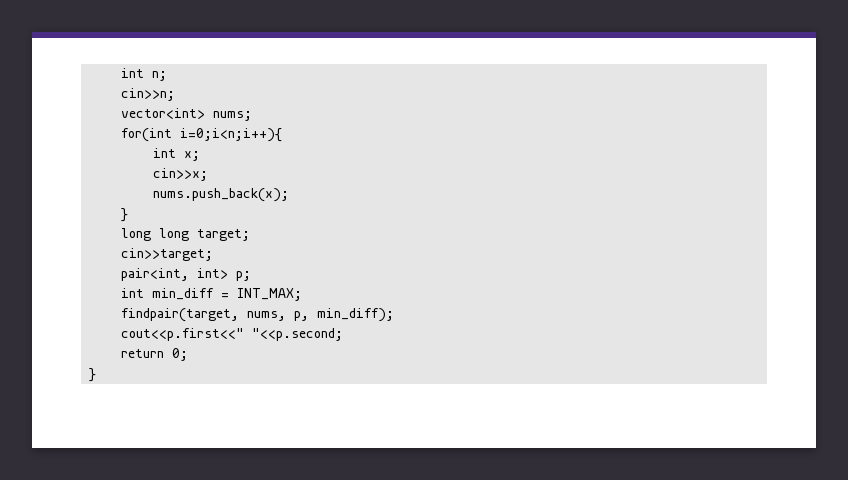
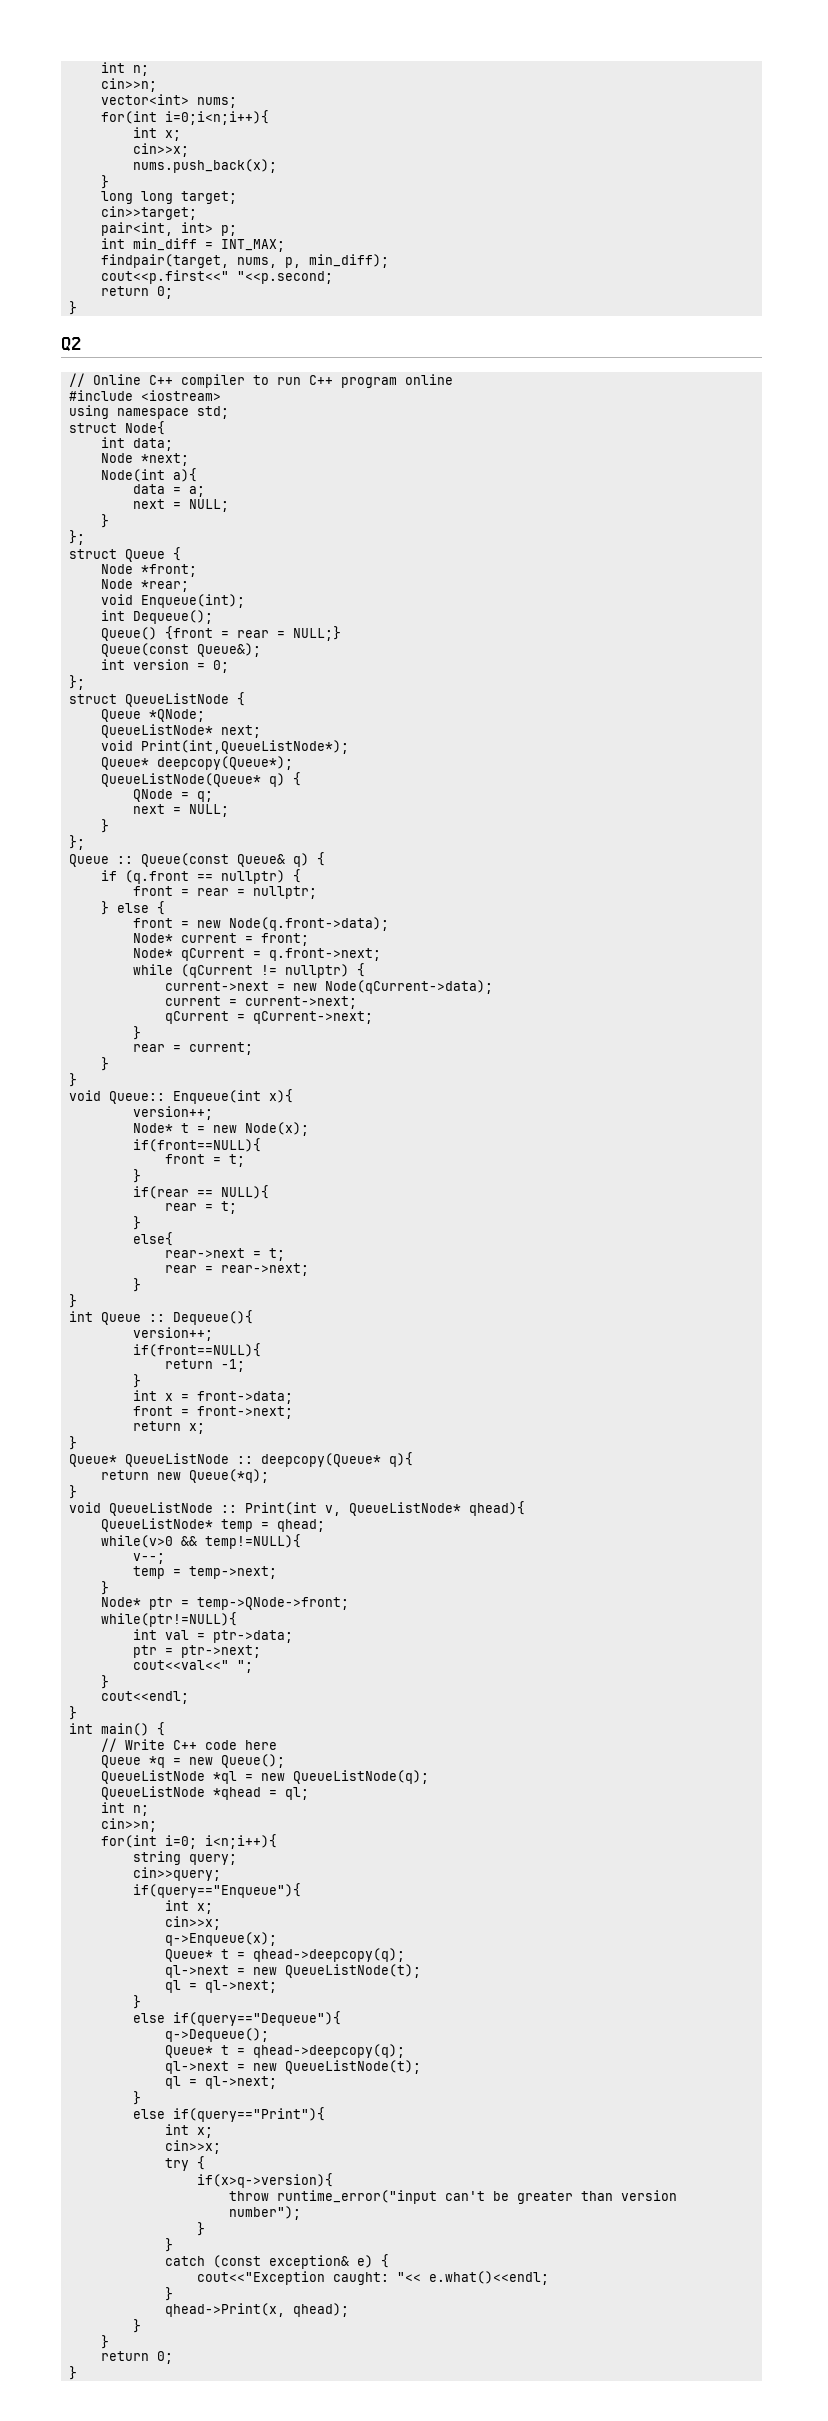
+ Q2
+ // Online C++ compiler to run C++ program online
+ #include <iostream>
+ using namespace std;
+ struct Node{
+ int data;
+ Node *next;
+ Node(int a){
+ data = a;
+ next = NULL;
+ }
+ };
+ struct Queue {
+ Node *front;
+ Node *rear;
+ void Enqueue(int);
+ int Dequeue();
+ Queue() {front = rear = NULL;}
+ Queue(const Queue&);
+ int version = 0;
+ };
+ struct QueueListNode {
+ Queue *QNode;
+ QueueListNode* next;
+ void Print(int,QueueListNode*);
+ Queue* deepcopy(Queue*);
+ QueueListNode(Queue* q) {
+ QNode = q;
+ next = NULL;
+ }
+ };
+ Queue :: Queue(const Queue& q) {
+ if (q.front == nullptr) {
+ front = rear = nullptr;
+ } else {
+ front = new Node(q.front->data);
+ Node* current = front;
+ Node* qCurrent = q.front->next;
+ while (qCurrent != nullptr) {
+ current->next = new Node(qCurrent->data);
+ current = current->next;
+ qCurrent = qCurrent->next;
+ }
+ rear = current;
+ }
+ }
+ void Queue:: Enqueue(int x){
+ version++;
+ Node* t = new Node(x);
+ if(front==NULL){
+ front = t;
+ }
+ if(rear == NULL){
+ rear = t;
+ }
+ else{
+ rear->next = t;
+ rear = rear->next;
+ }
+ }
+ int Queue :: Dequeue(){
+ version++;
+ if(front==NULL){
+ return -1;
+ }
+ int x = front->data;
+ front = front->next;
+ return x;
+ }
+ Queue* QueueListNode :: deepcopy(Queue* q){
+ return new Queue(*q);
+ }
+ void QueueListNode :: Print(int v, QueueListNode* qhead){
+ QueueListNode* temp = qhead;
+ while(v>0 && temp!=NULL){
+ v--;
+ temp = temp->next;
+ }
+ Node* ptr = temp->QNode->front;
+ while(ptr!=NULL){
+ int val = ptr->data;
+ ptr = ptr->next;
+ cout<<val<<" ";
+ }
+ cout<<endl;
+ }
+ int main() {
+ // Write C++ code here
+ Queue *q = new Queue();
+ QueueListNode *ql = new QueueListNode(q);
+ QueueListNode *qhead = ql;
+ int n;
+ cin>>n;
+ for(int i=0; i<n;i++){
+ string query;
+ cin>>query;
+ if(query=="Enqueue"){
+ int x;
+ cin>>x;
+ q->Enqueue(x);
+ Queue* t = qhead->deepcopy(q);
+ ql->next = new QueueListNode(t);
+ ql = ql->next;
+ }
+ else if(query=="Dequeue"){
+ q->Dequeue();
+ Queue* t = qhead->deepcopy(q);
+ ql->next = new QueueListNode(t);
+ ql = ql->next;
+ }
+ else if(query=="Print"){
+ int x;
+ cin>>x;
+ try {
+ if(x>q->version){
+ throw runtime_error("input can't be greater than version number");
+ }
+ }
+ catch (const exception& e) {
+ cout<<"Exception caught: "<< e.what()<<endl;
+ }
+ qhead->Print(x, qhead);
+ }
+ }
+ return 0;
+ }

